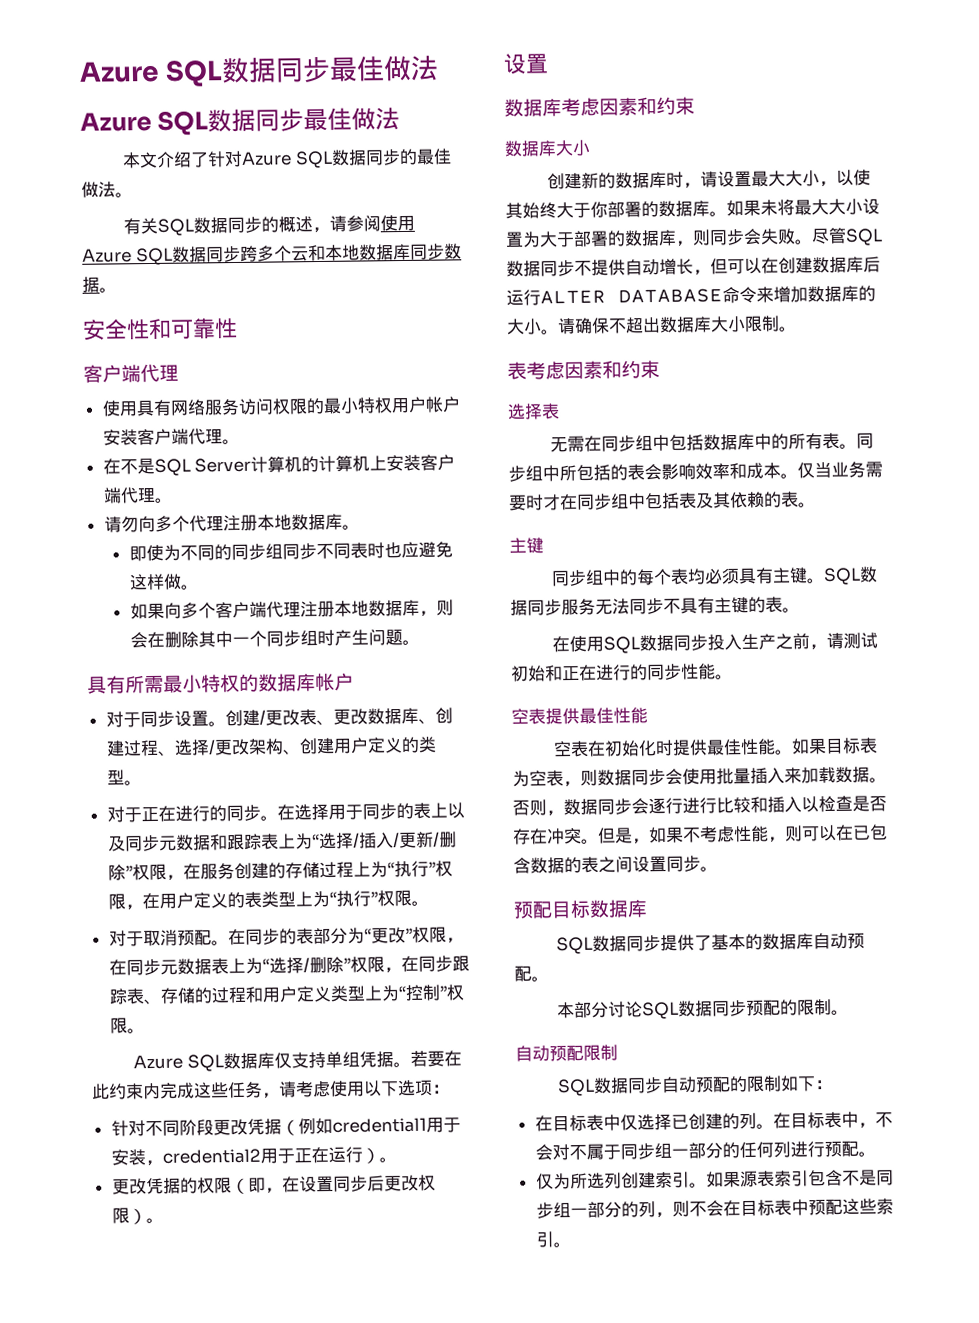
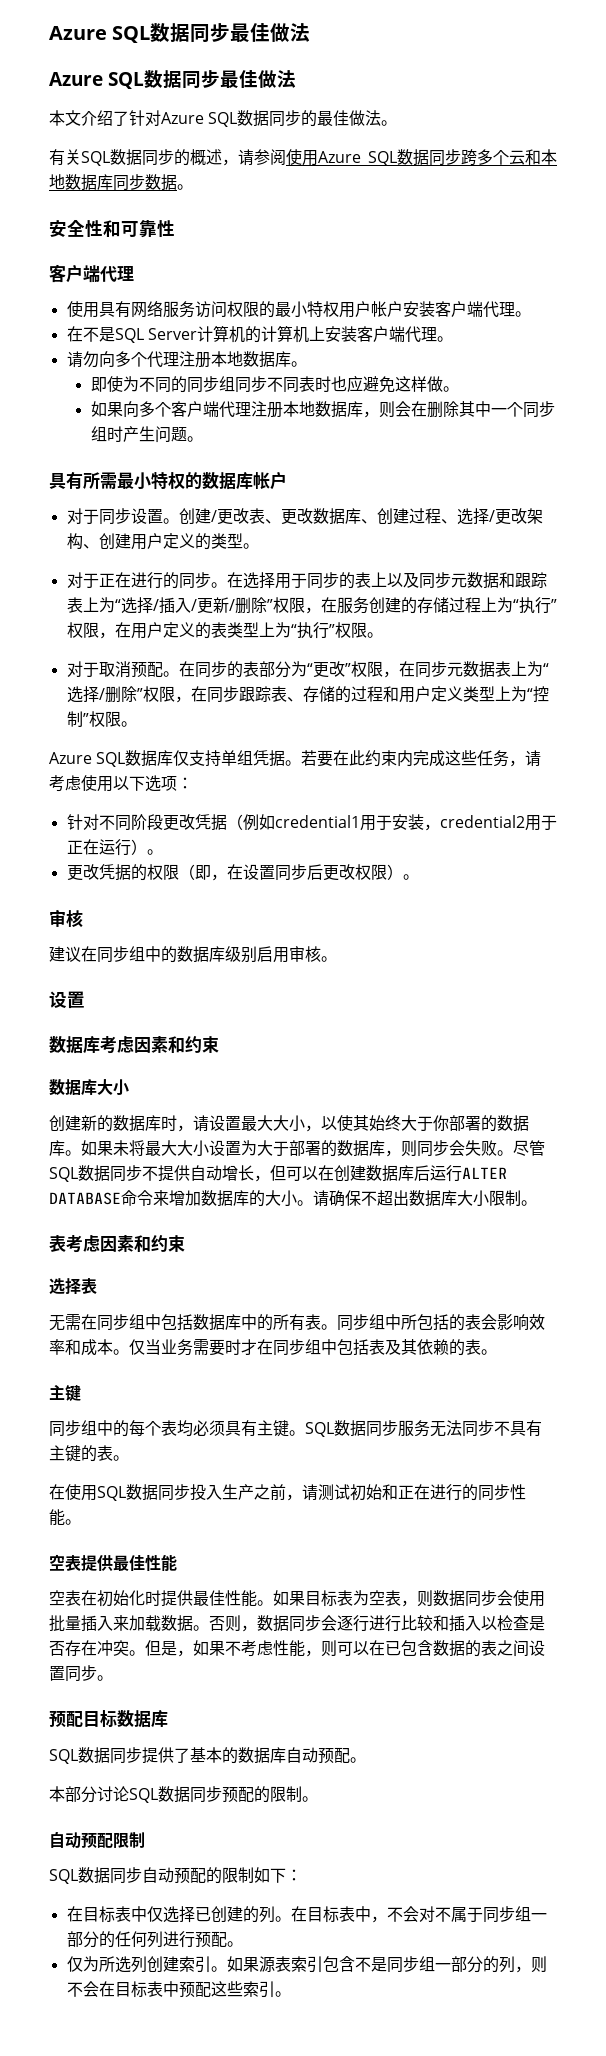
  更改凭据的权限（即，在设置同步后更改权限）。
+ 审核
+ 建议在同步组中的数据库级别启用审核。

